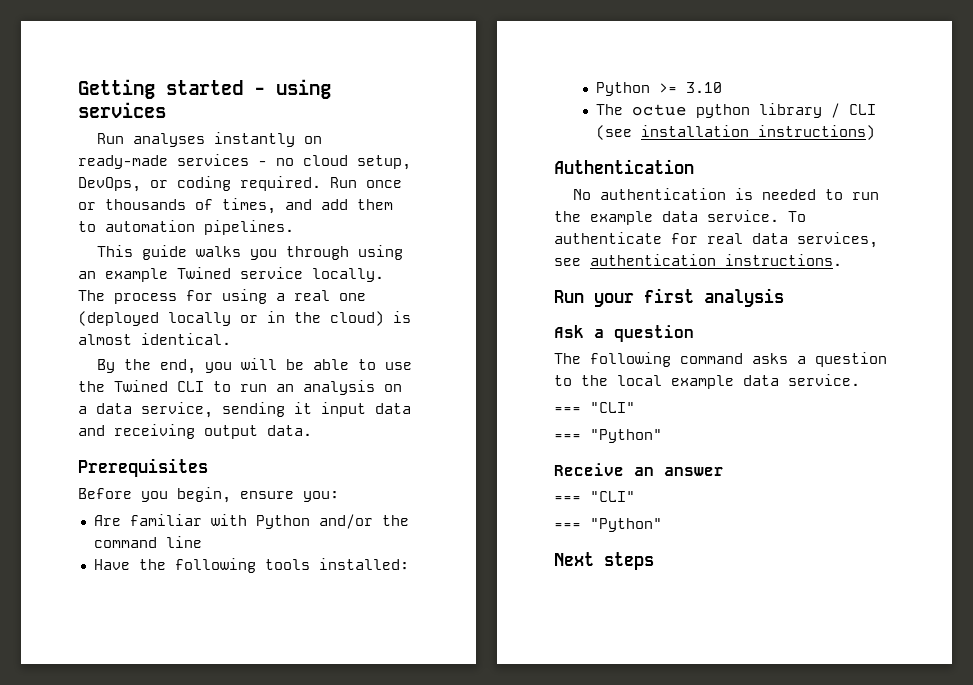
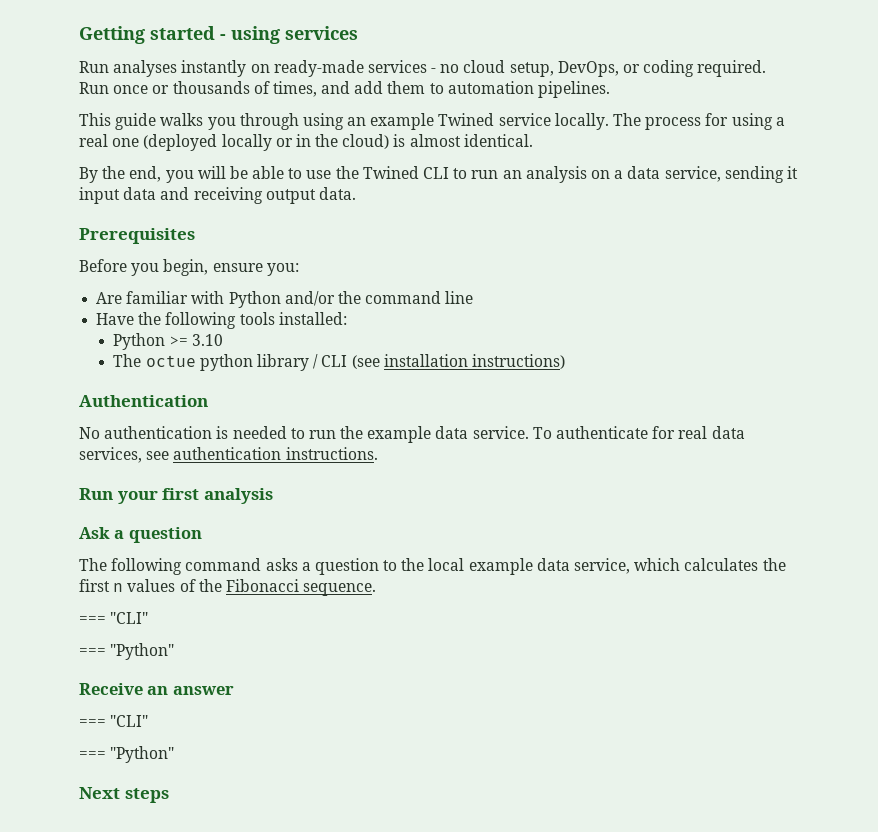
- The following command asks a question to the local example data service.
+ The following command asks a question to the local example data service, which calculates the first n values of the Fibonacci sequence.

